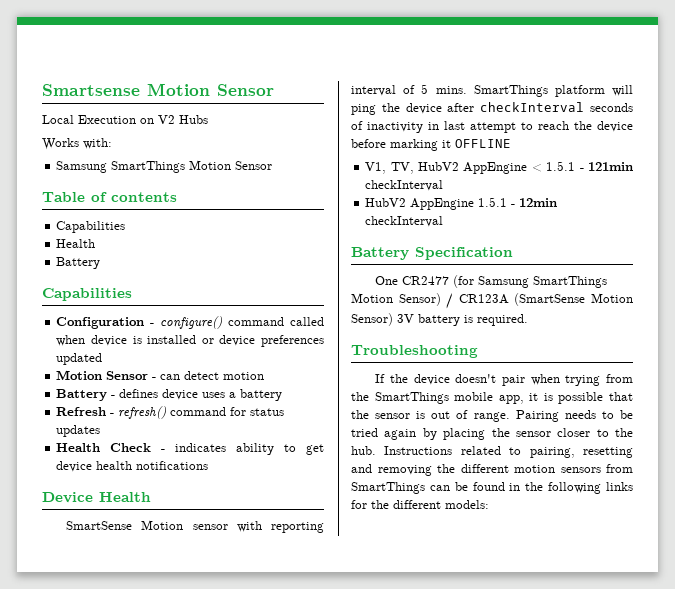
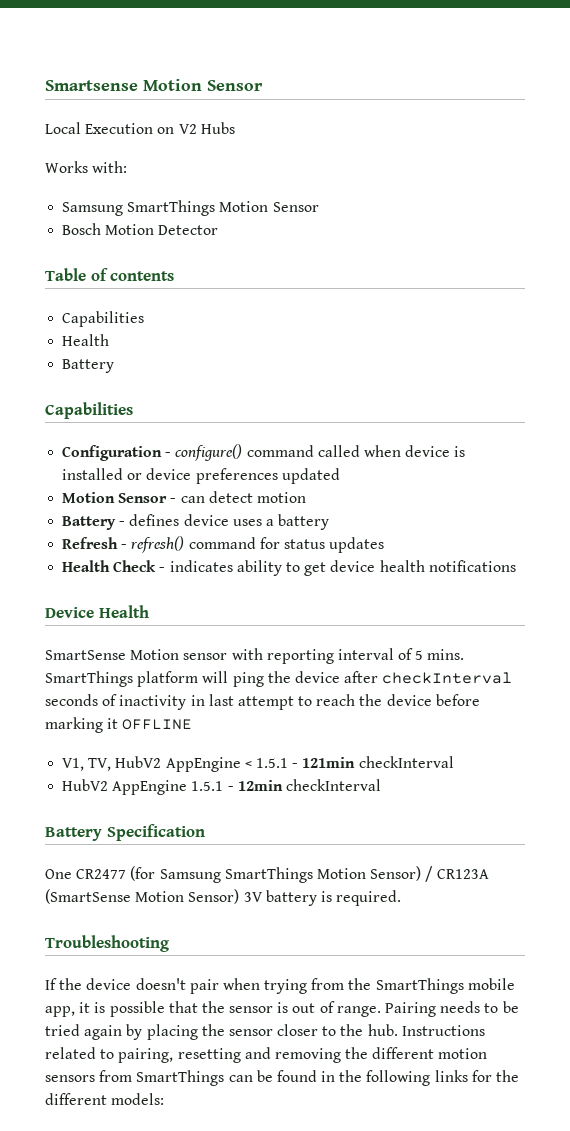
+ Bosch Motion Detector

